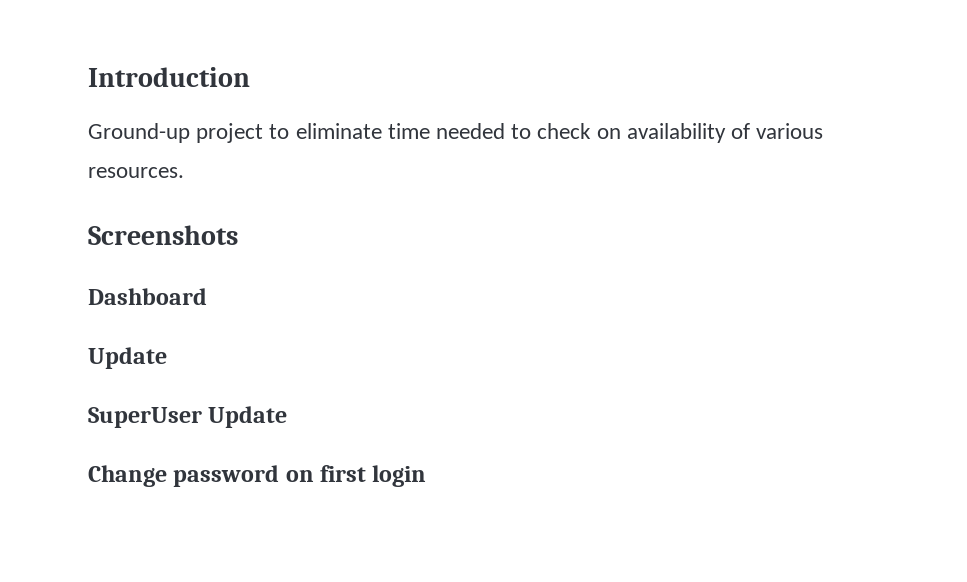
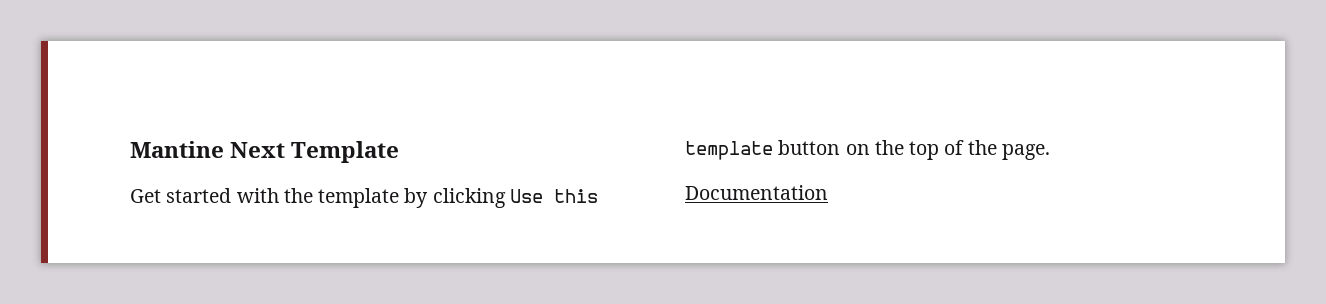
- Introduction
- Ground-up project to eliminate time needed to check on availability of various resources.
- Screenshots
- Dashboard
- Update
- SuperUser Update
- Change password on first login
+ Mantine Next Template
+ Get started with the template by clicking Use this template button on the top of the page.
+ Documentation

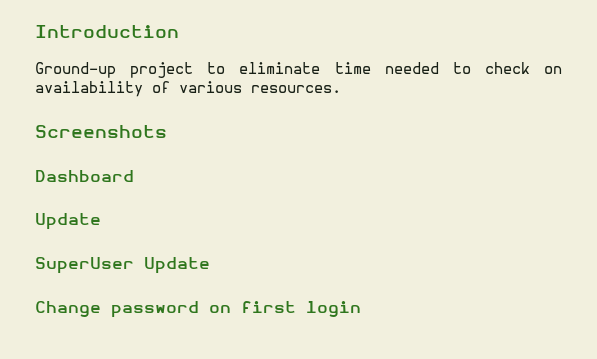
- Mantine Next Template
- Get started with the template by clicking Use this template button on the top of the page.
- Documentation
+ Introduction
+ Ground-up project to eliminate time needed to check on availability of various resources.
+ Screenshots
+ Dashboard
+ Update
+ SuperUser Update
+ Change password on first login

